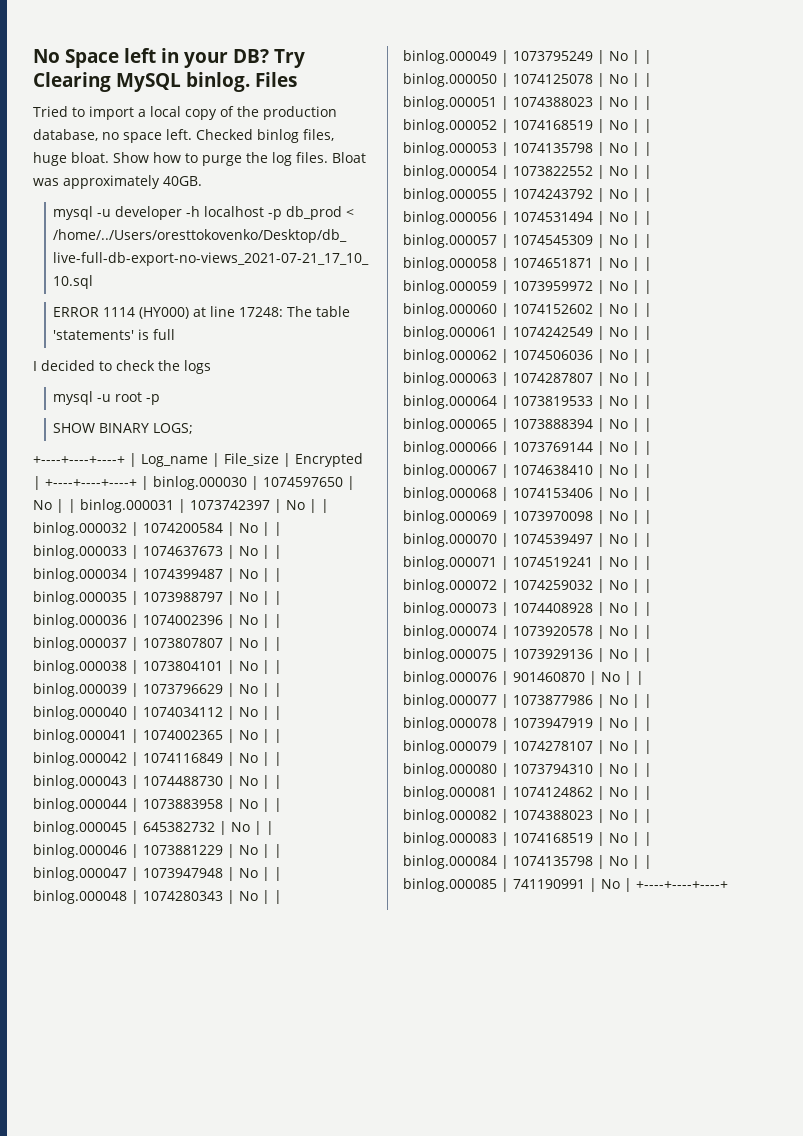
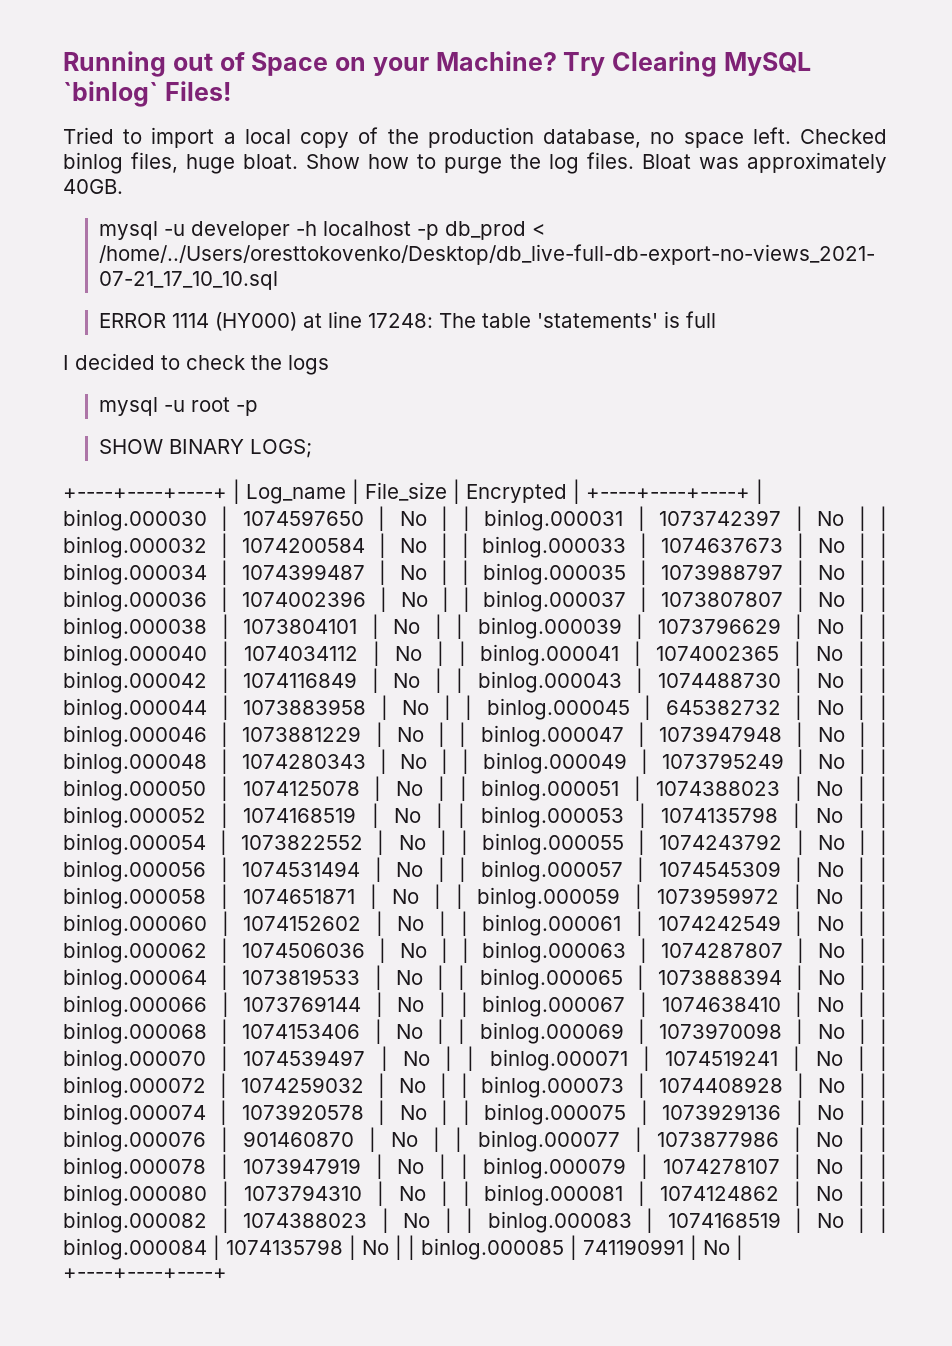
- No Space left in your DB?
+ Running out of Space on your Machine?
- Try Clearing MySQL binlog. Files
+ Try Clearing MySQL `binlog` Files!

